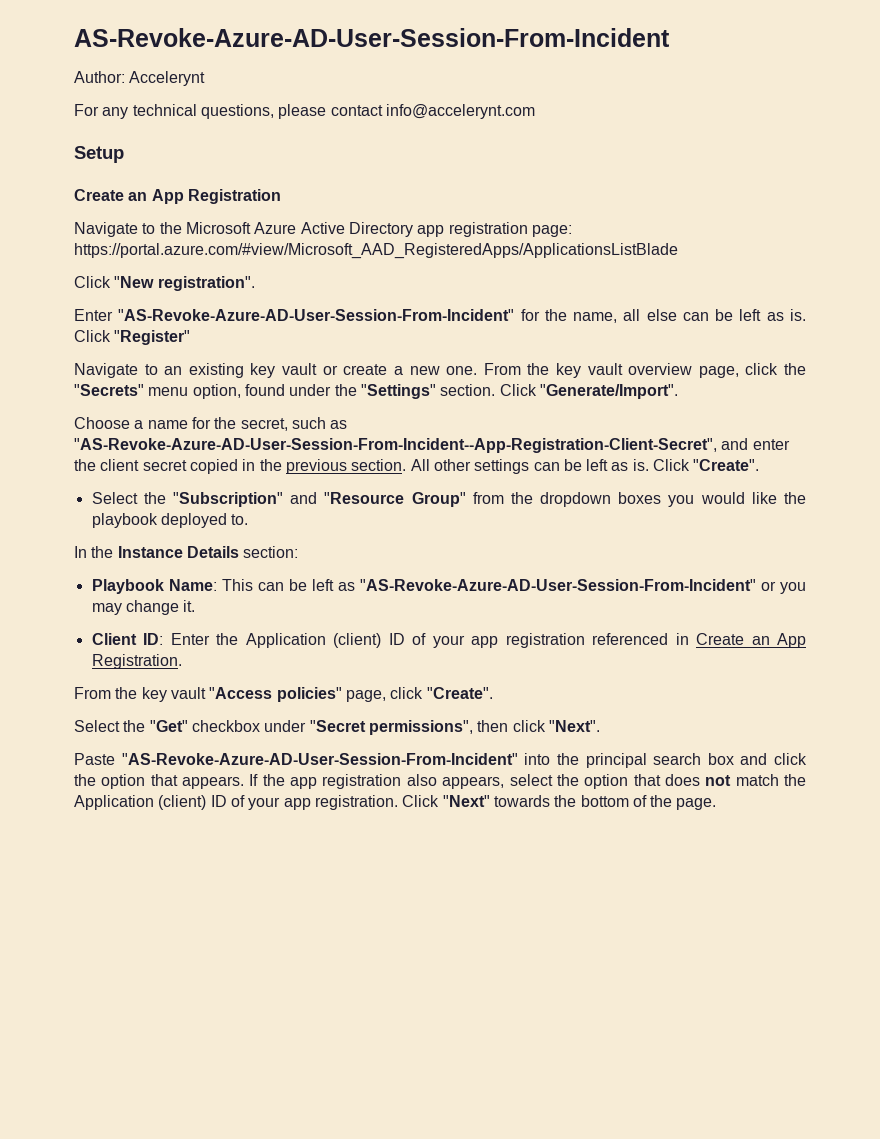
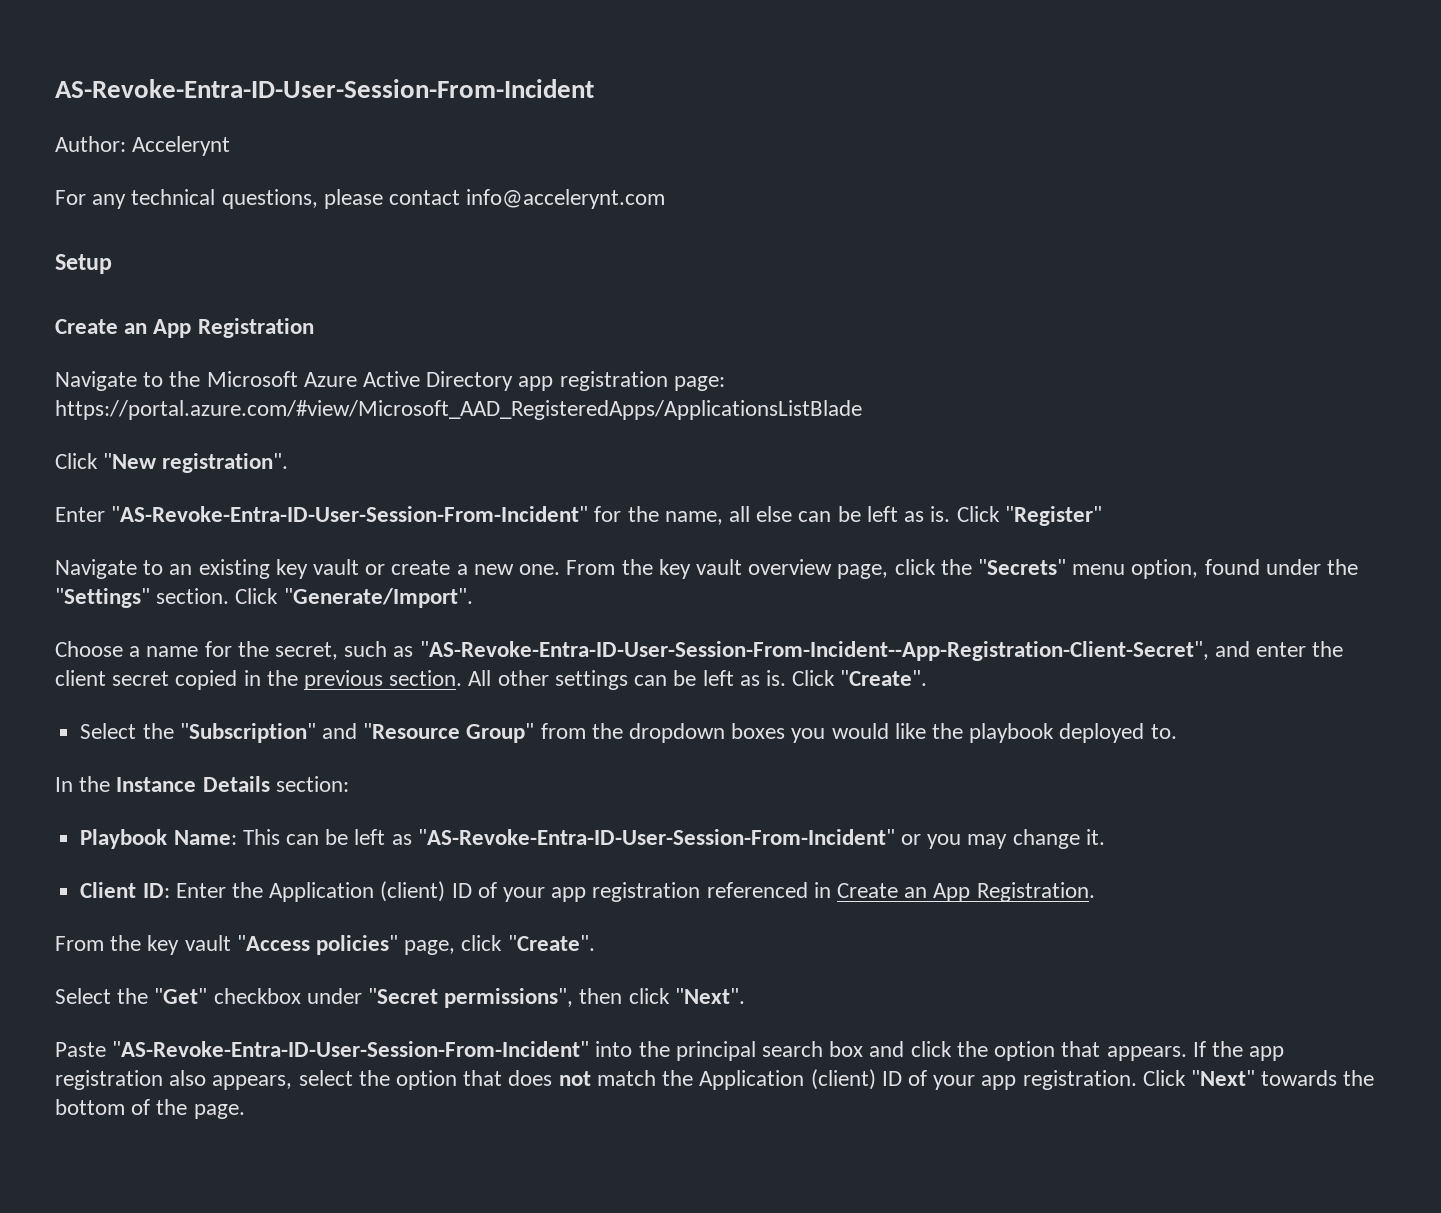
- AS-Revoke-Azure-AD-User-Session-From-Incident
+ AS-Revoke-Entra-ID-User-Session-From-Incident
- Enter "AS-Revoke-Azure-AD-User-Session-From-Incident" for the name, all else can be left as is.
+ Enter "AS-Revoke-Entra-ID-User-Session-From-Incident" for the name, all else can be left as is.
- Choose a name for the secret, such as "AS-Revoke-Azure-AD-User-Session-From-Incident--App-Registration-Client-Secret", and enter the client secret copied in the previous section.
+ Choose a name for the secret, such as "AS-Revoke-Entra-ID-User-Session-From-Incident--App-Registration-Client-Secret", and enter the client secret copied in the previous section.
- Playbook Name: This can be left as "AS-Revoke-Azure-AD-User-Session-From-Incident" or you may change it.
+ Playbook Name: This can be left as "AS-Revoke-Entra-ID-User-Session-From-Incident" or you may change it.
- Paste "AS-Revoke-Azure-AD-User-Session-From-Incident" into the principal search box and click the option that appears.
+ Paste "AS-Revoke-Entra-ID-User-Session-From-Incident" into the principal search box and click the option that appears.

